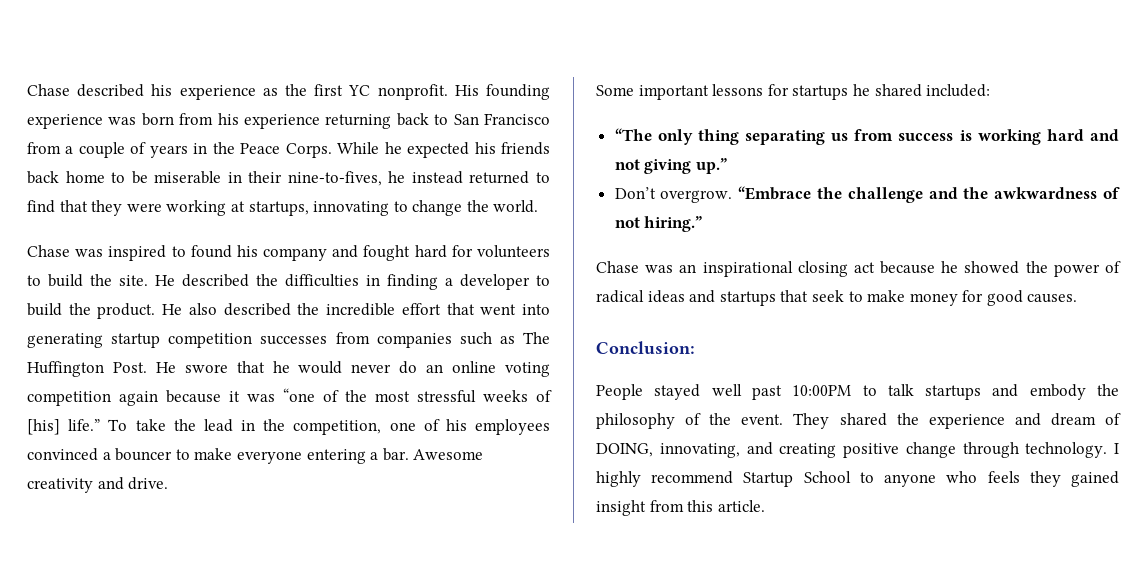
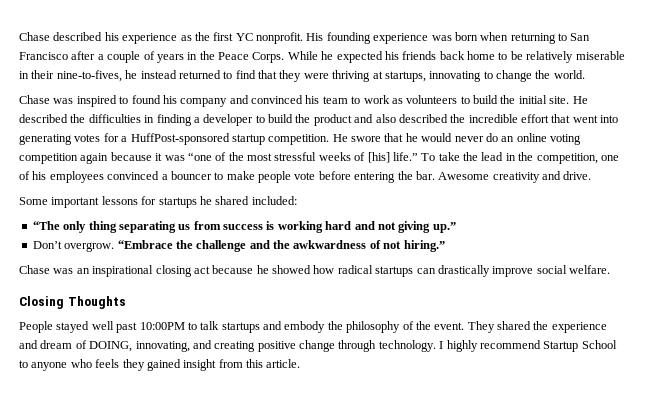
- His founding experience was born from his experience returning back to San Francisco from a couple of years in the Peace Corps.
+ His founding experience was born when returning to San Francisco after a couple of years in the Peace Corps.
- While he expected his friends back home to be miserable in their nine-to-fives, he instead returned to find that they were working at startups, innovating to change the world.
+ While he expected his friends back home to be relatively miserable in their nine-to-fives, he instead returned to find that they were thriving at startups, innovating to change the world.
- Chase was inspired to found his company and fought hard for volunteers to build the site.
+ Chase was inspired to found his company and convinced his team to work as volunteers to build the initial site.
- He described the difficulties in finding a developer to build the product. He also described the incredible effort that went into generating startup competition successes from companies such as The Huffington Post.
+ He described the difficulties in finding a developer to build the product and also described the incredible effort that went into generating votes for a HuffPost-sponsored startup competition.
- To take the lead in the competition, one of his employees convinced a bouncer to make everyone entering a bar.
+ To take the lead in the competition, one of his employees convinced a bouncer to make people vote before entering the bar.
- Chase was an inspirational closing act because he showed the power of radical ideas and startups that seek to make money for good causes.
- Conclusion:
+ Chase was an inspirational closing act because he showed how radical startups can drastically improve social welfare.
+ Closing Thoughts

